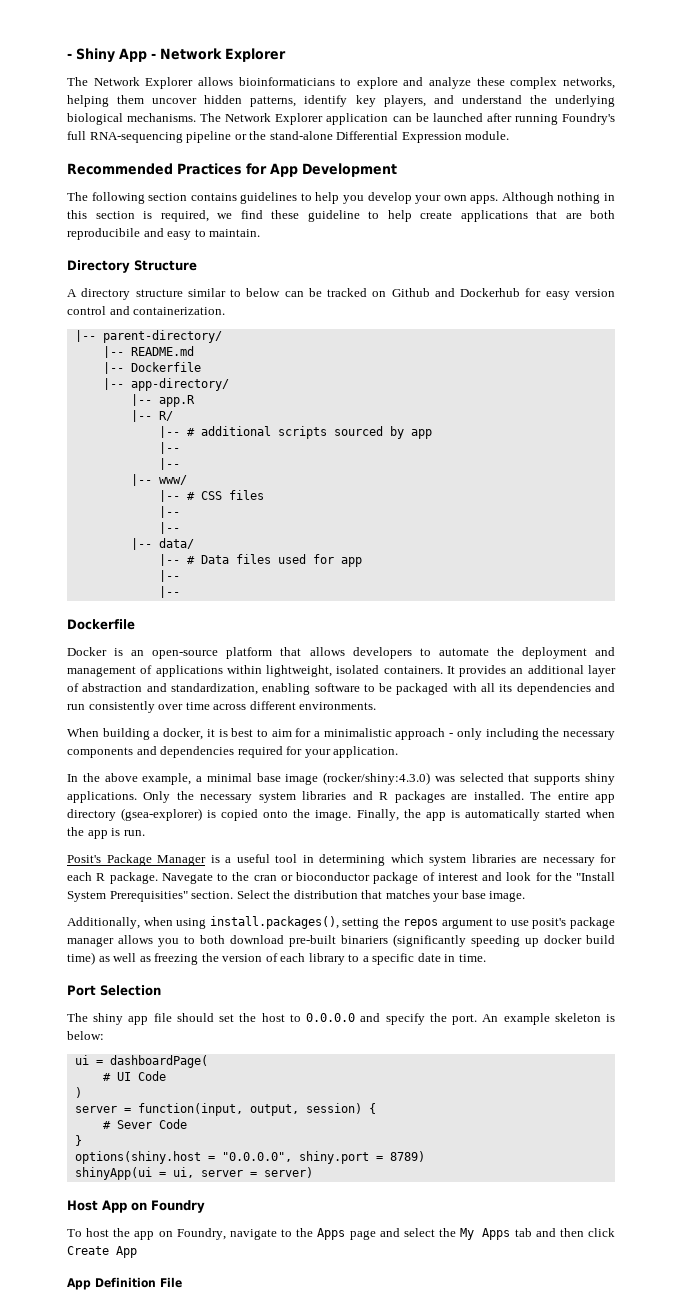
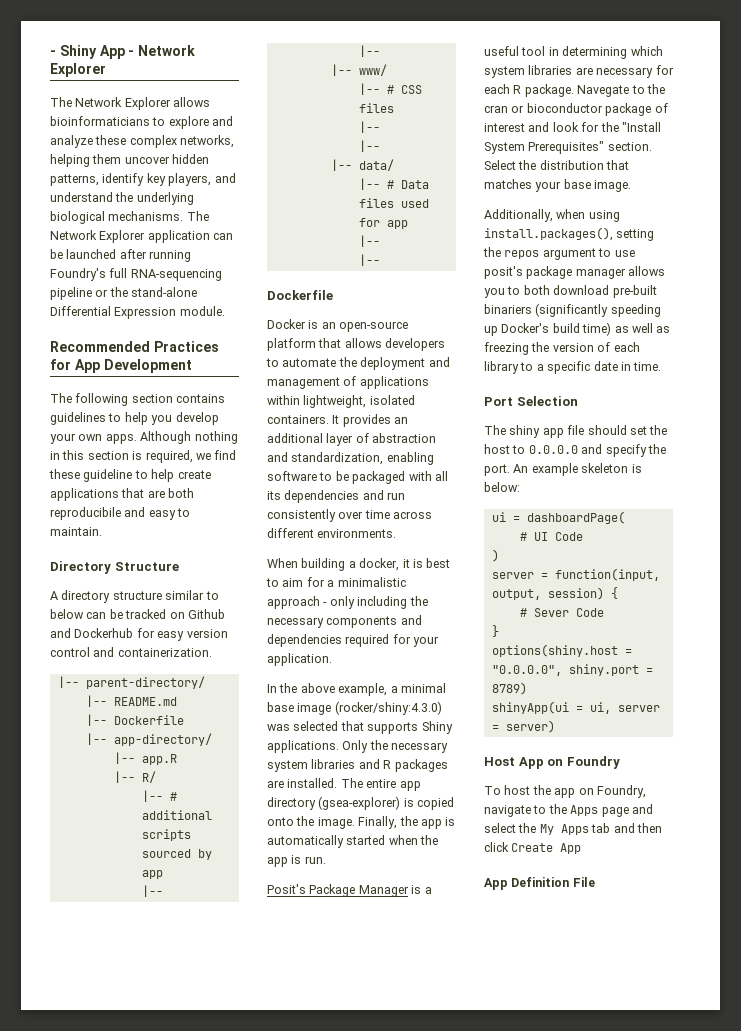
- In the above example, a minimal base image (rocker/shiny:4.3.0) was selected that supports shiny applications.
+ In the above example, a minimal base image (rocker/shiny:4.3.0) was selected that supports Shiny applications.
- Navegate to the cran or bioconductor package of interest and look for the "Install System Prerequisities" section.
+ Navegate to the cran or bioconductor package of interest and look for the "Install System Prerequisites" section.
- Additionally, when using install.packages(), setting the repos argument to use posit's package manager allows you to both download pre-built binariers (significantly speeding up docker build time) as well as freezing the version of each library to a specific date in time.
+ Additionally, when using install.packages(), setting the repos argument to use posit's package manager allows you to both download pre-built binariers (significantly speeding up Docker's build time) as well as freezing the version of each library to a specific date in time.

